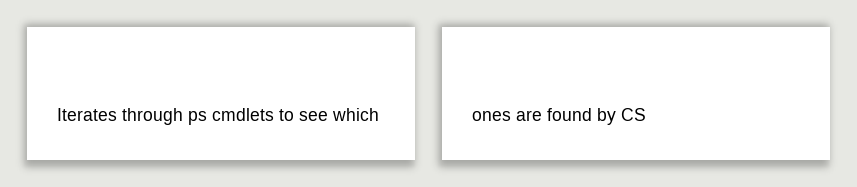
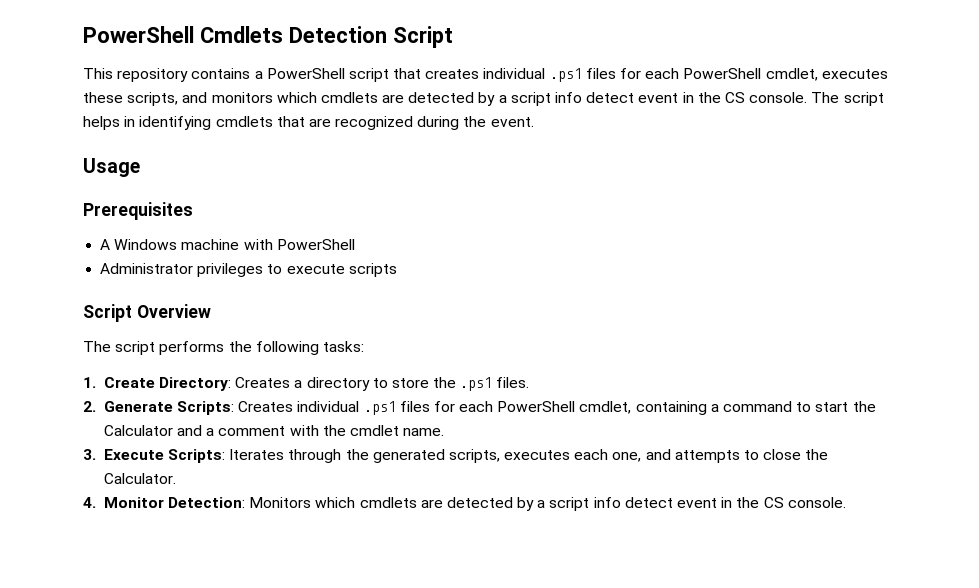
- Iterates through ps cmdlets to see which ones are found by CS
+ PowerShell Cmdlets Detection Script
+ This repository contains a PowerShell script that creates individual .ps1 files for each PowerShell cmdlet, executes these scripts, and monitors which cmdlets are detected by a script info detect event in the CS console. The script helps in identifying cmdlets that are recognized during the event.
+ Usage
+ Prerequisites
+ A Windows machine with PowerShell
+ Administrator privileges to execute scripts
+ Script Overview
+ The script performs the following tasks:
+ 1. Create Directory: Creates a directory to store the .ps1 files.
+ 2. Generate Scripts: Creates individual .ps1 files for each PowerShell cmdlet, containing a command to start the Calculator and a comment with the cmdlet name.
+ 3. Execute Scripts: Iterates through the generated scripts, executes each one, and attempts to close the Calculator.
+ 4. Monitor Detection: Monitors which cmdlets are detected by a script info detect event in the CS console.

